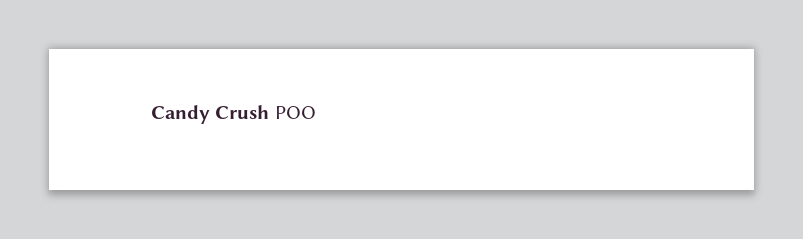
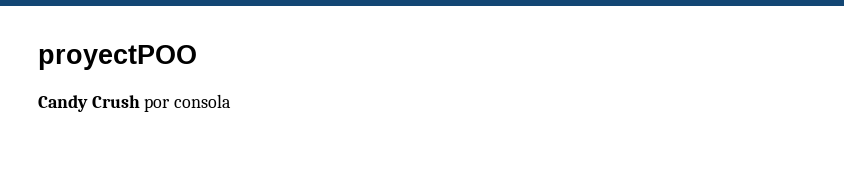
+ proyectPOO
- Candy Crush POO
+ Candy Crush por consola

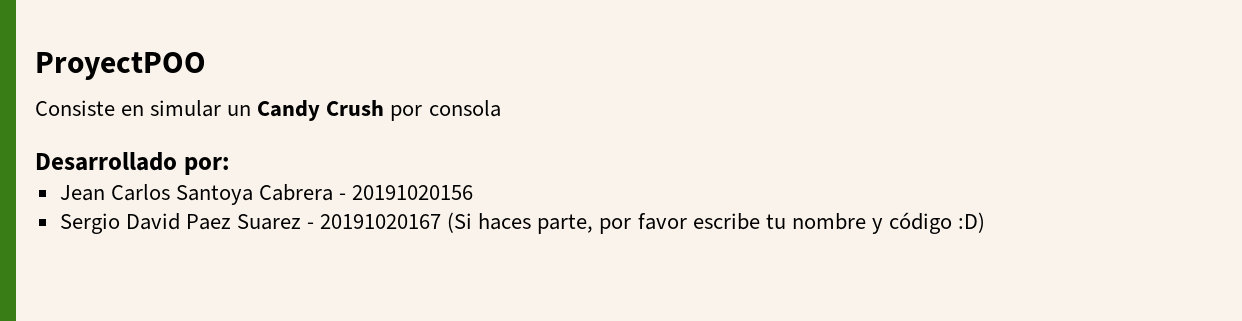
- proyectPOO
- Candy Crush por consola
+ ProyectPOO
+ Consiste en simular un Candy Crush por consola
+ Desarrollado por:
+ Jean Carlos Santoya Cabrera - 20191020156
+ Sergio David Paez Suarez - 20191020167 (Si haces parte, por favor escribe tu nombre y código :D)

